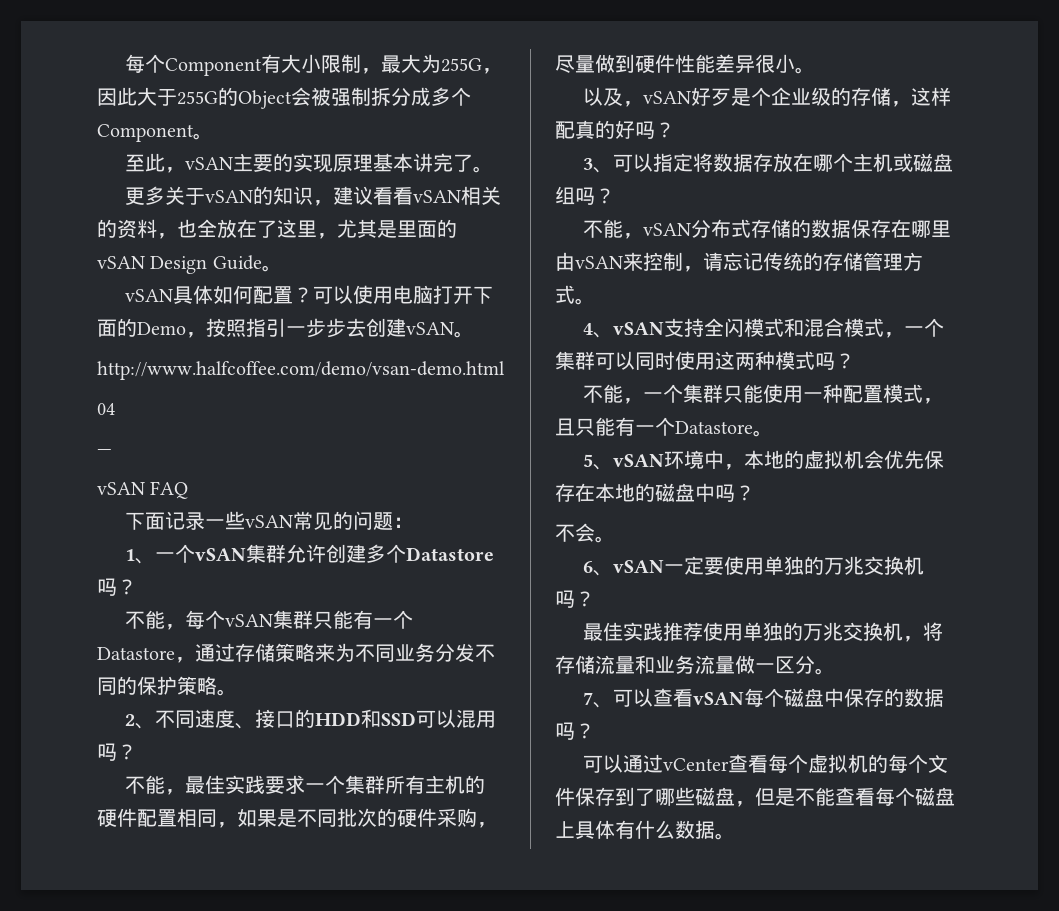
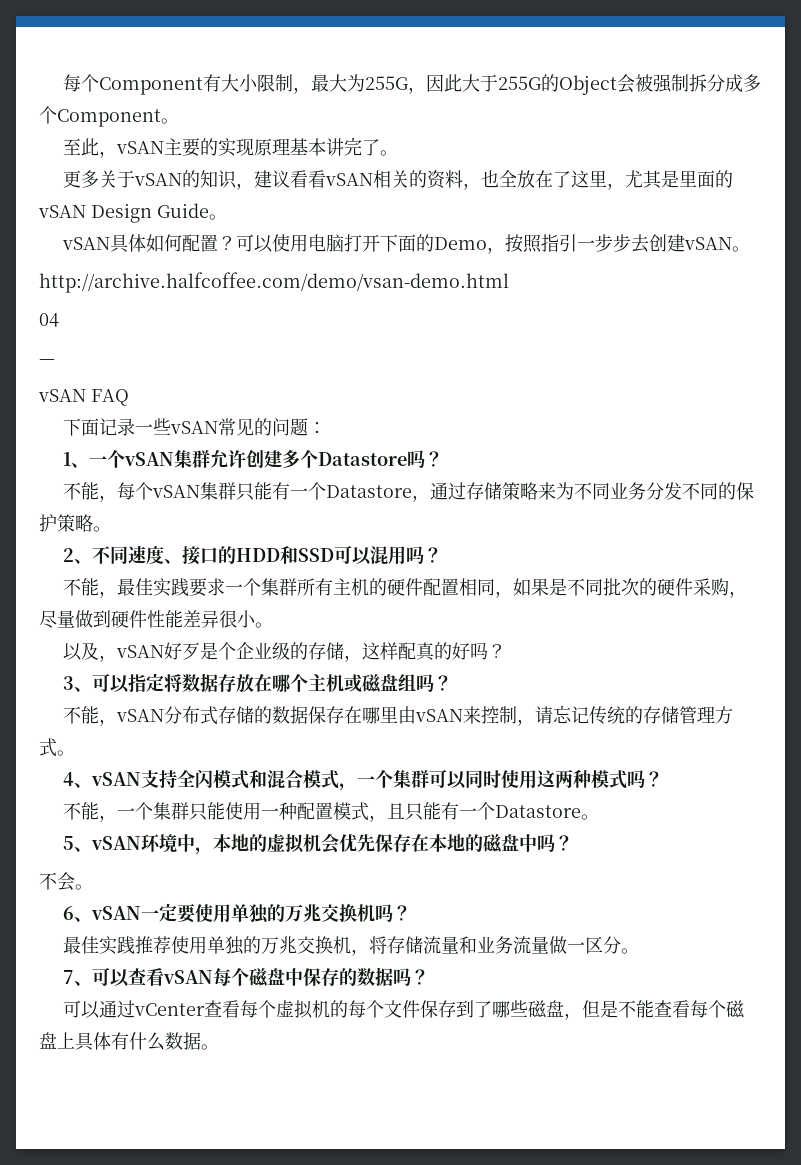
- http://www.halfcoffee.com/demo/vsan-demo.html
+ http://archive.halfcoffee.com/demo/vsan-demo.html

